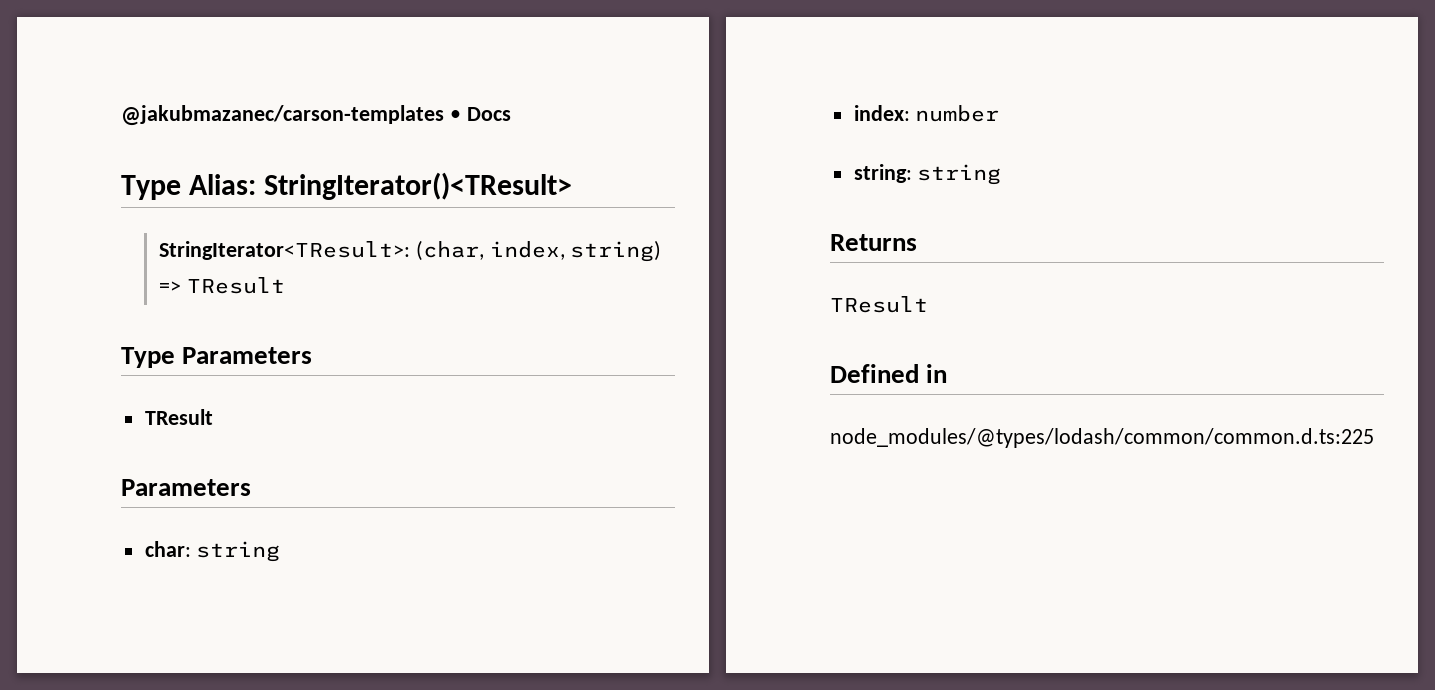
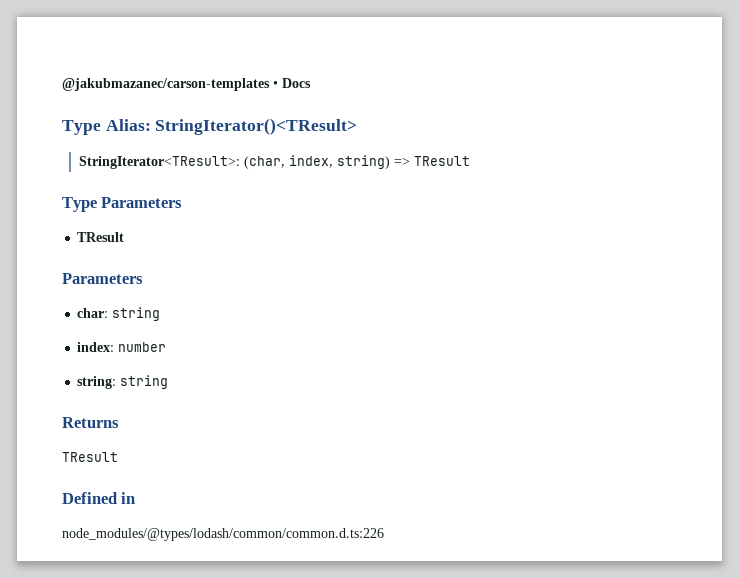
- node_modules/@types/lodash/common/common.d.ts:225
+ node_modules/@types/lodash/common/common.d.ts:226

